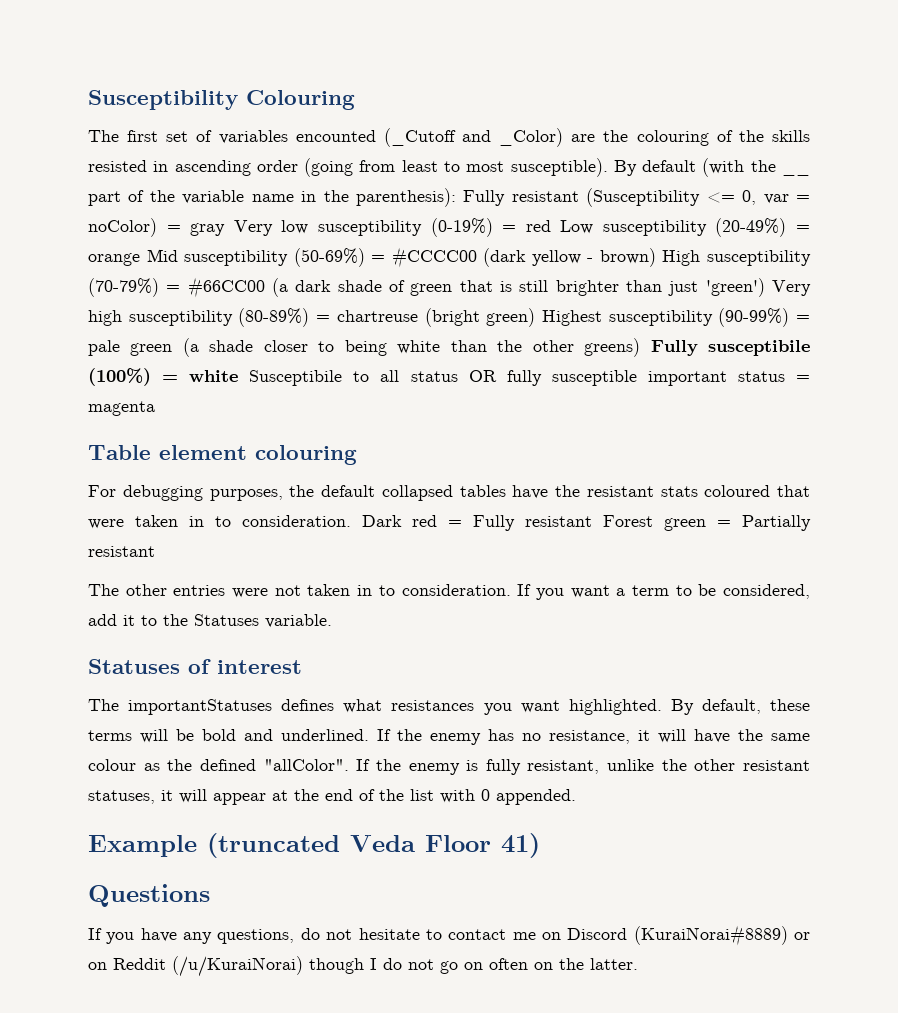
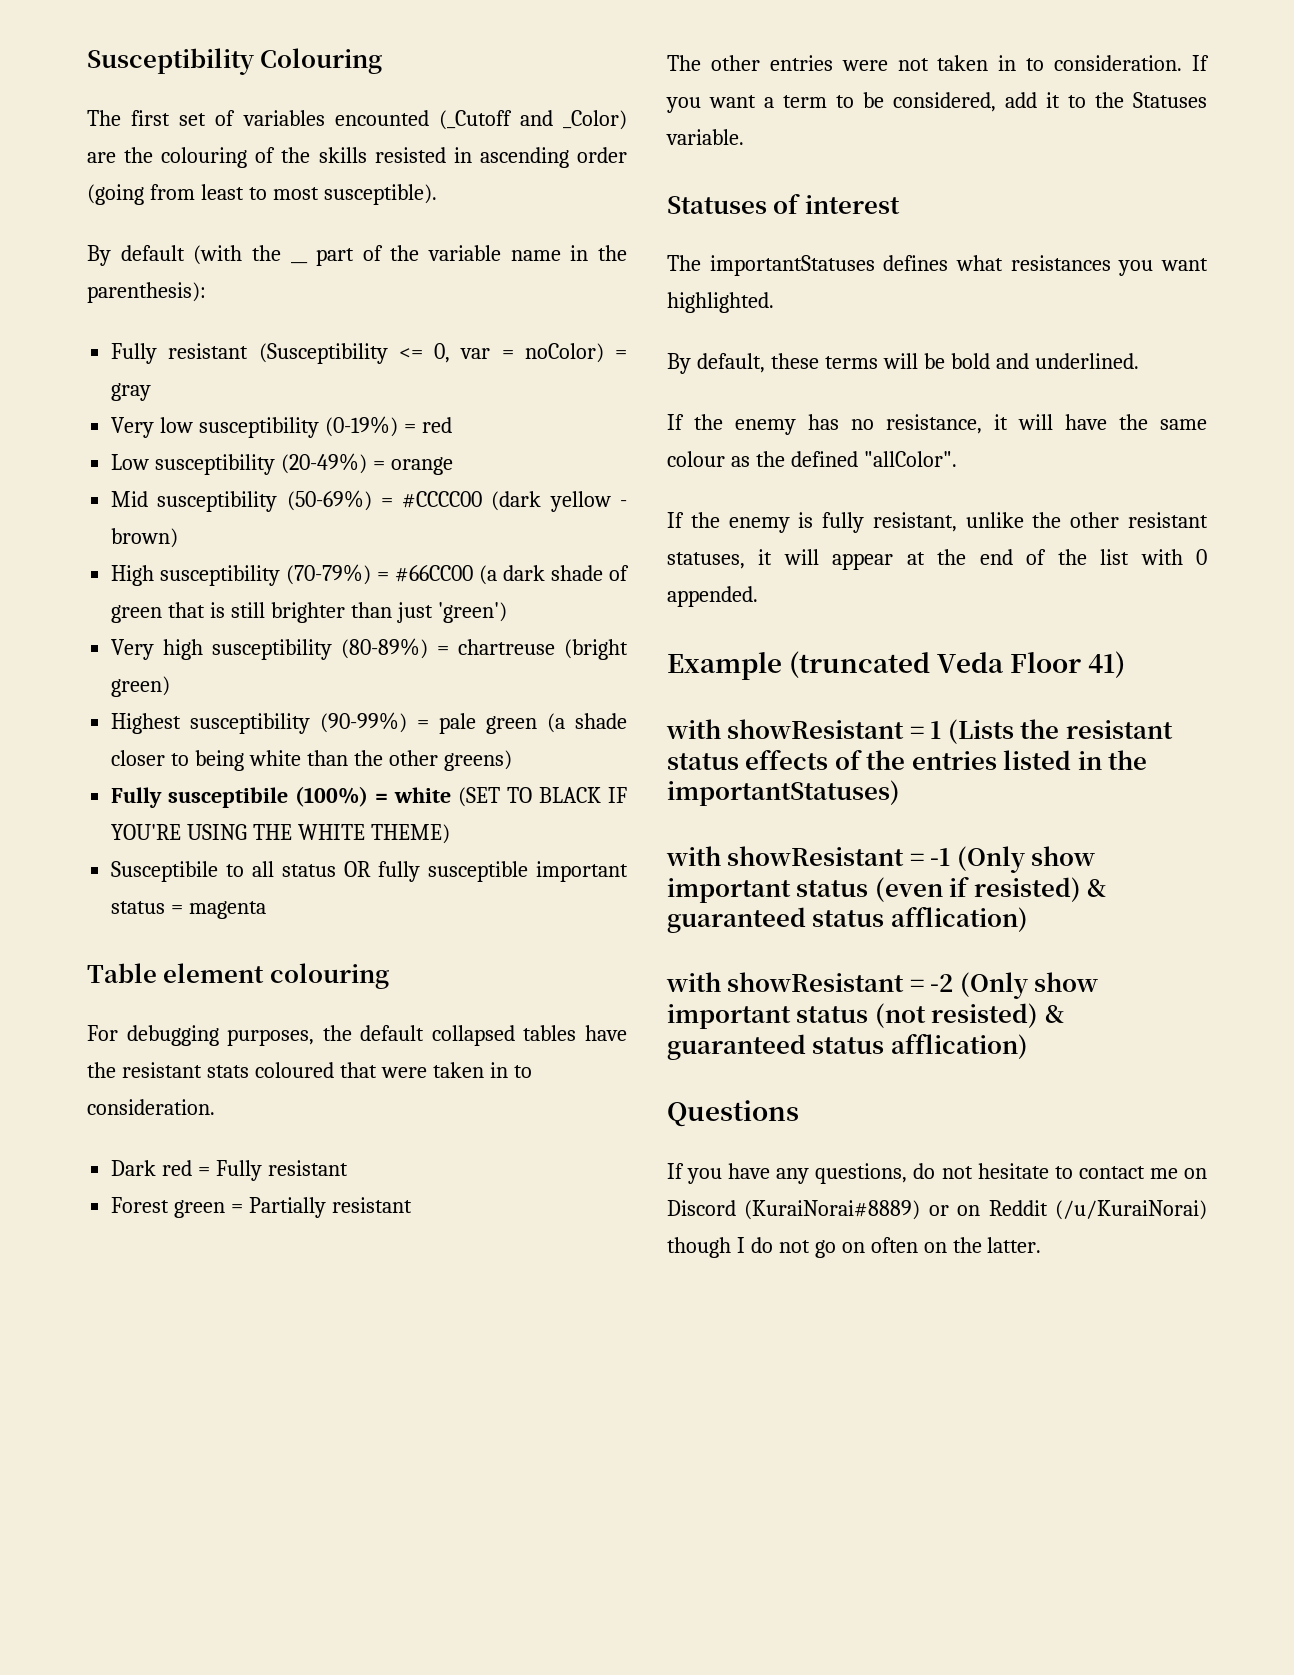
- The first set of variables encounted (_Cutoff and _Color) are the colouring of the skills resisted in ascending order (going from least to most susceptible). By default (with the __ part of the variable name in the parenthesis): Fully resistant (Susceptibility <= 0, var = noColor) = gray Very low susceptibility (0-19%) = red Low susceptibility (20-49%) = orange Mid susceptibility (50-69%) = #CCCC00 (dark yellow - brown) High susceptibility (70-79%) = #66CC00 (a dark shade of green that is still brighter than just 'green') Very high susceptibility (80-89%) = chartreuse (bright green) Highest susceptibility (90-99%) = pale green (a shade closer to being white than the other greens) Fully susceptibile (100%) = white Susceptibile to all status OR fully susceptible important status = magenta
+ The first set of variables encounted (_Cutoff and _Color) are the colouring of the skills resisted in ascending order (going from least to most susceptible).
+ By default (with the __ part of the variable name in the parenthesis):
+ Fully resistant (Susceptibility <= 0, var = noColor) = gray
+ Very low susceptibility (0-19%) = red
+ Low susceptibility (20-49%) = orange
+ Mid susceptibility (50-69%) = #CCCC00 (dark yellow - brown)
+ High susceptibility (70-79%) = #66CC00 (a dark shade of green that is still brighter than just 'green')
+ Very high susceptibility (80-89%) = chartreuse (bright green)
+ Highest susceptibility (90-99%) = pale green (a shade closer to being white than the other greens)
+ Fully susceptibile (100%) = white (SET TO BLACK IF YOU'RE USING THE WHITE THEME)
+ Susceptibile to all status OR fully susceptible important status = magenta
- For debugging purposes, the default collapsed tables have the resistant stats coloured that were taken in to consideration. Dark red = Fully resistant Forest green = Partially resistant
+ For debugging purposes, the default collapsed tables have the resistant stats coloured that were taken in to consideration.
+ Dark red = Fully resistant
+ Forest green = Partially resistant
- The importantStatuses defines what resistances you want highlighted. By default, these terms will be bold and underlined. If the enemy has no resistance, it will have the same colour as the defined "allColor". If the enemy is fully resistant, unlike the other resistant statuses, it will appear at the end of the list with 0 appended.
+ The importantStatuses defines what resistances you want highlighted.
+ By default, these terms will be bold and underlined.
+ If the enemy has no resistance, it will have the same colour as the defined "allColor".
+ If the enemy is fully resistant, unlike the other resistant statuses, it will appear at the end of the list with 0 appended.
+ with showResistant = 1 (Lists the resistant status effects of the entries listed in the importantStatuses)
+ with showResistant = -1 (Only show important status (even if resisted) & guaranteed status afflication)
+ with showResistant = -2 (Only show important status (not resisted) & guaranteed status afflication)

